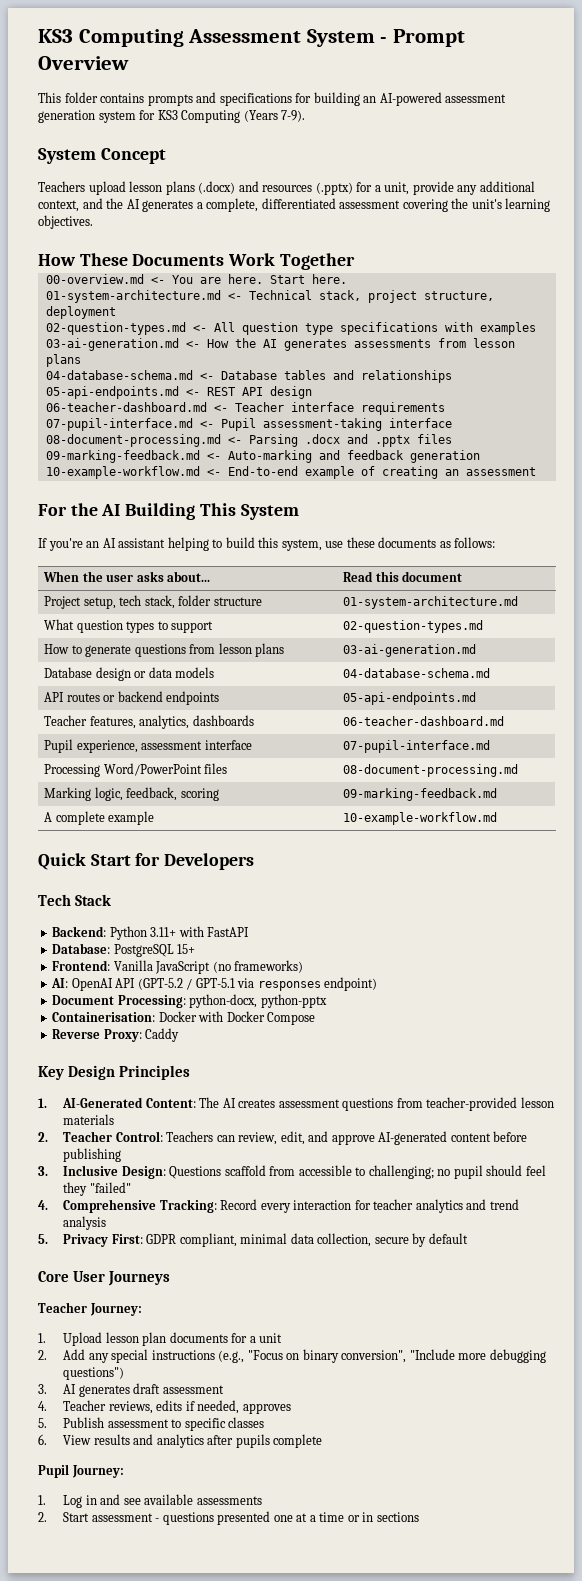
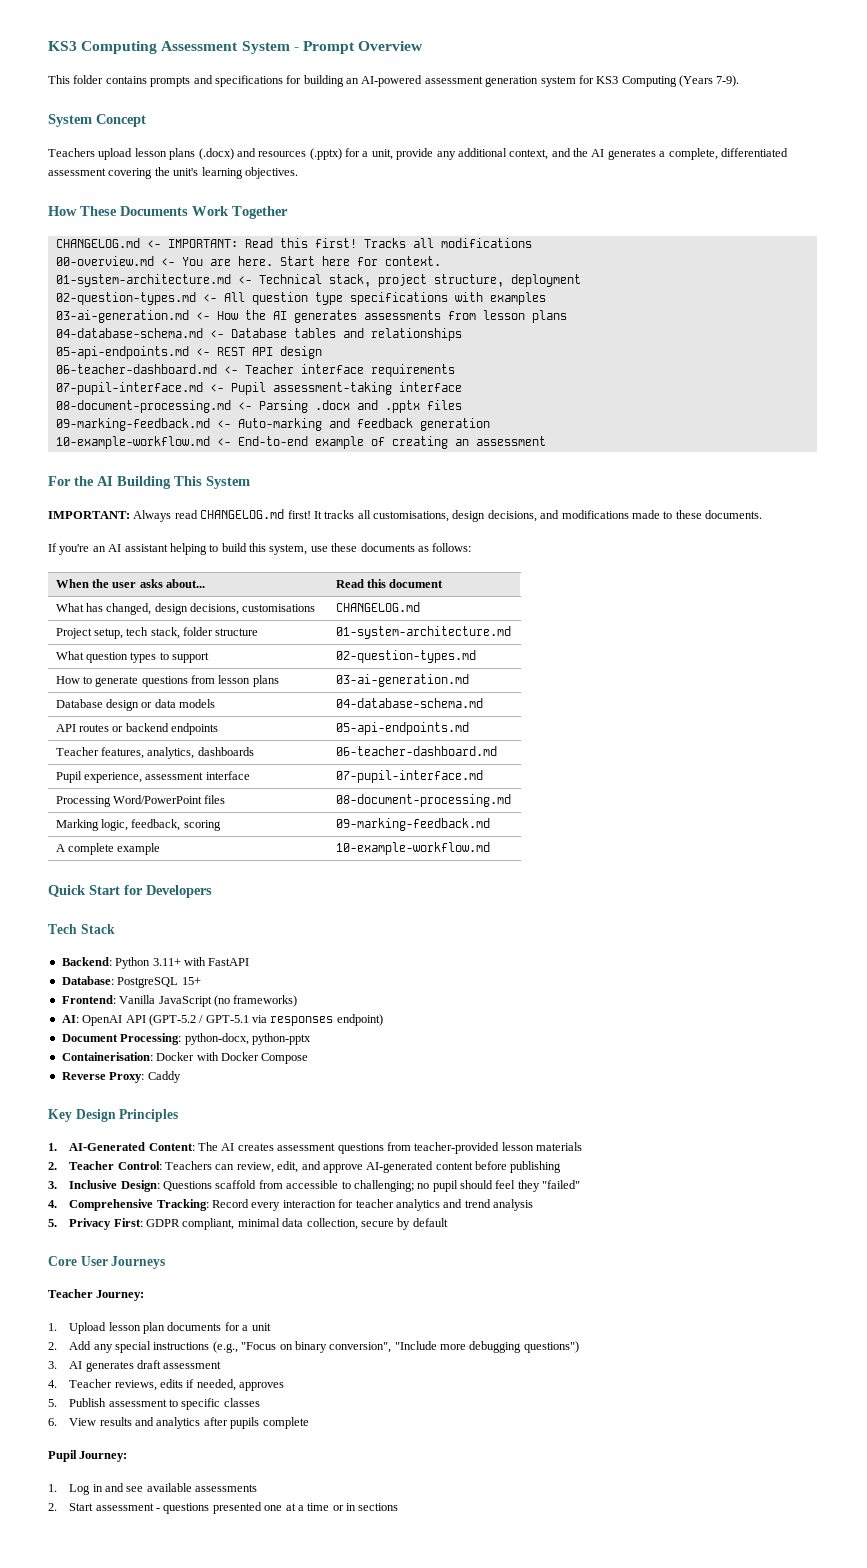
+ CHANGELOG.md <- IMPORTANT: Read this first! Tracks all modifications
- Start here.
+ Start here for context.
+ IMPORTANT: Always read CHANGELOG.md first! It tracks all customisations, design decisions, and modifications made to these documents.
+ What has changed, design decisions, customisations | CHANGELOG.md

